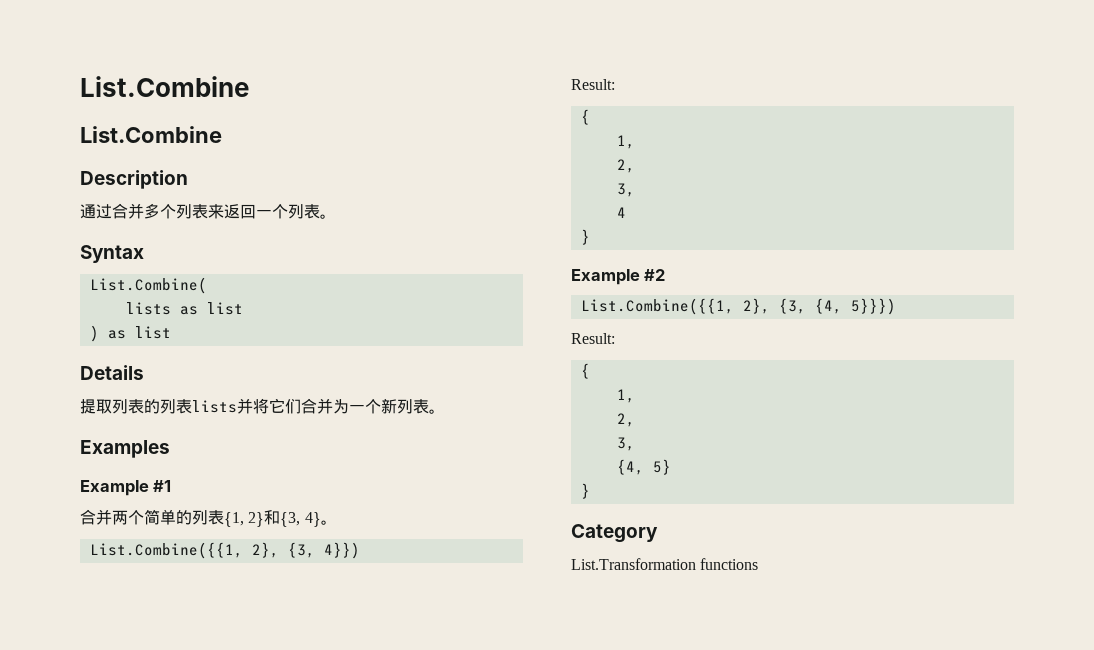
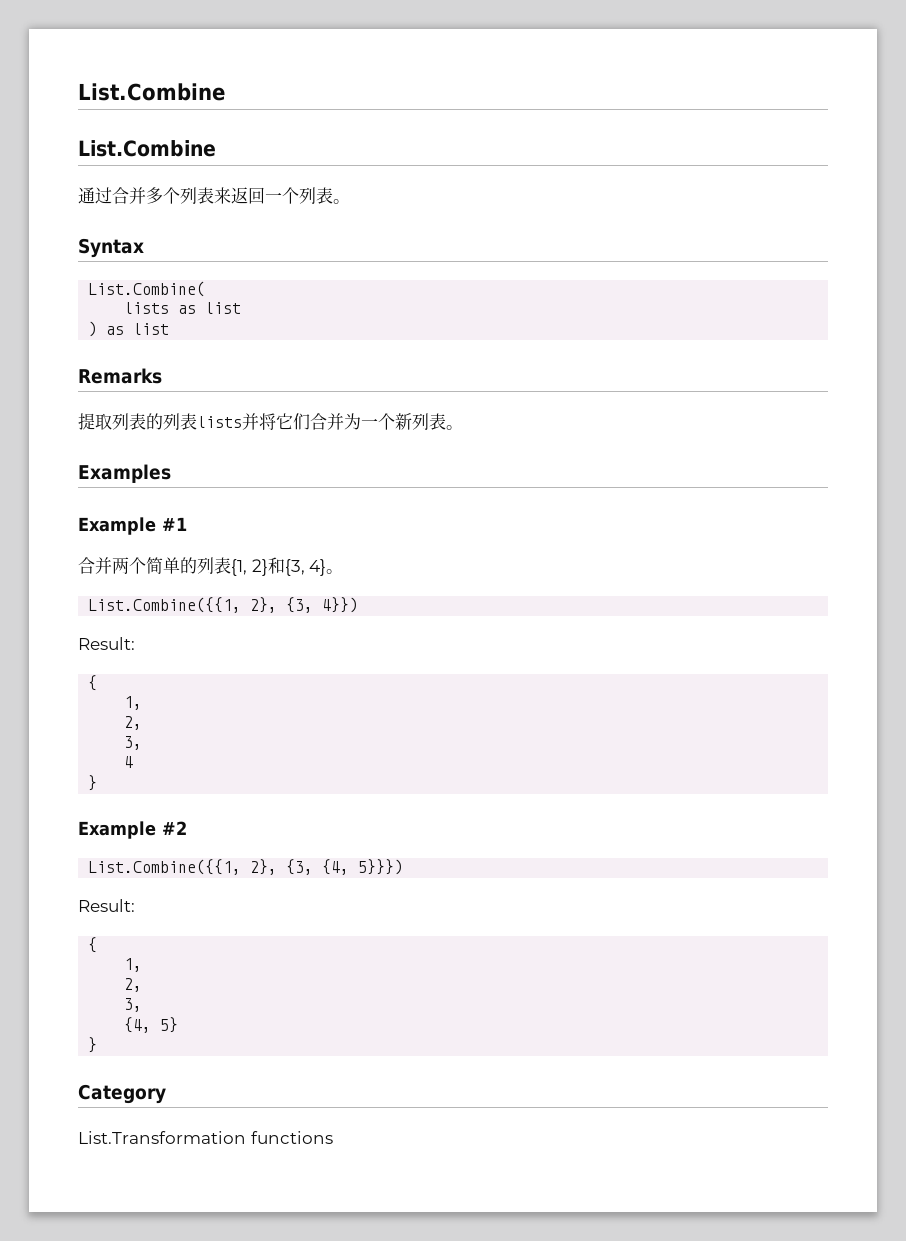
- Description
- Details
+ Remarks

